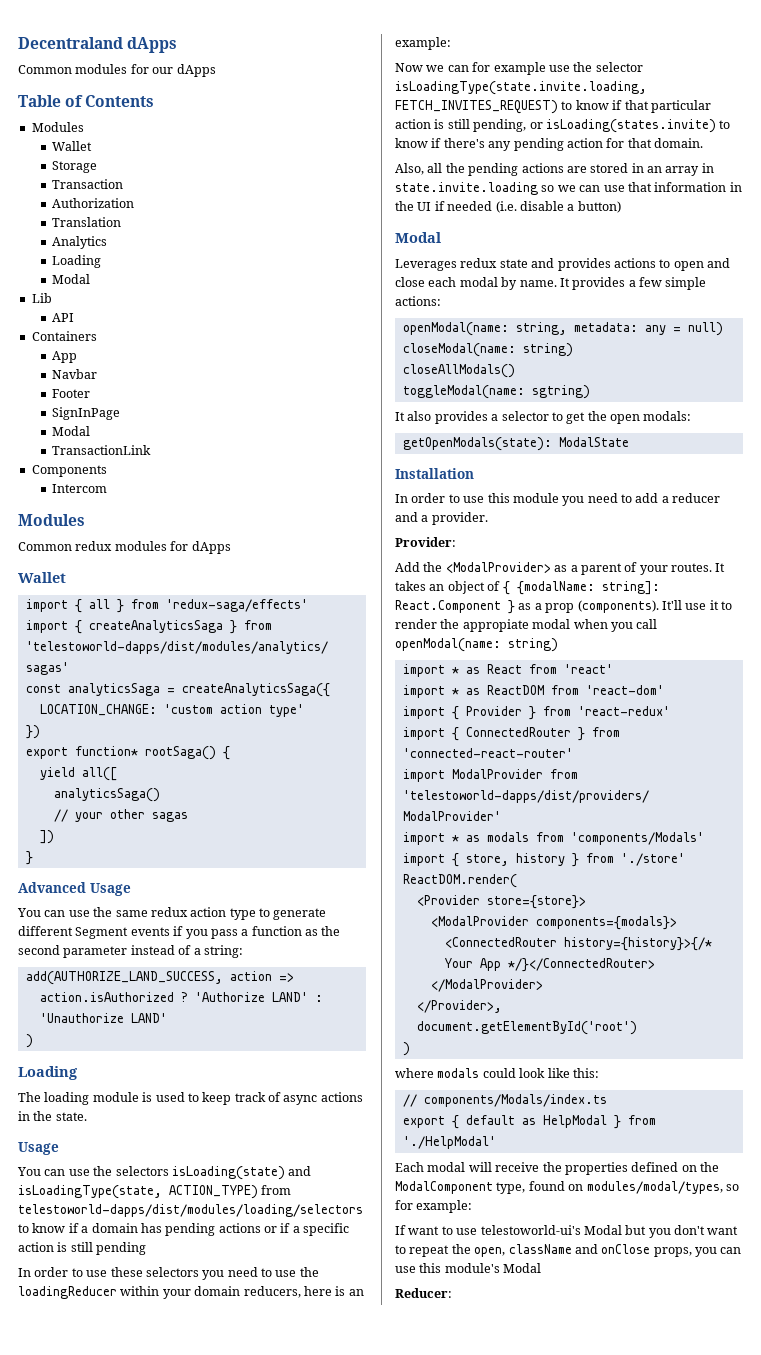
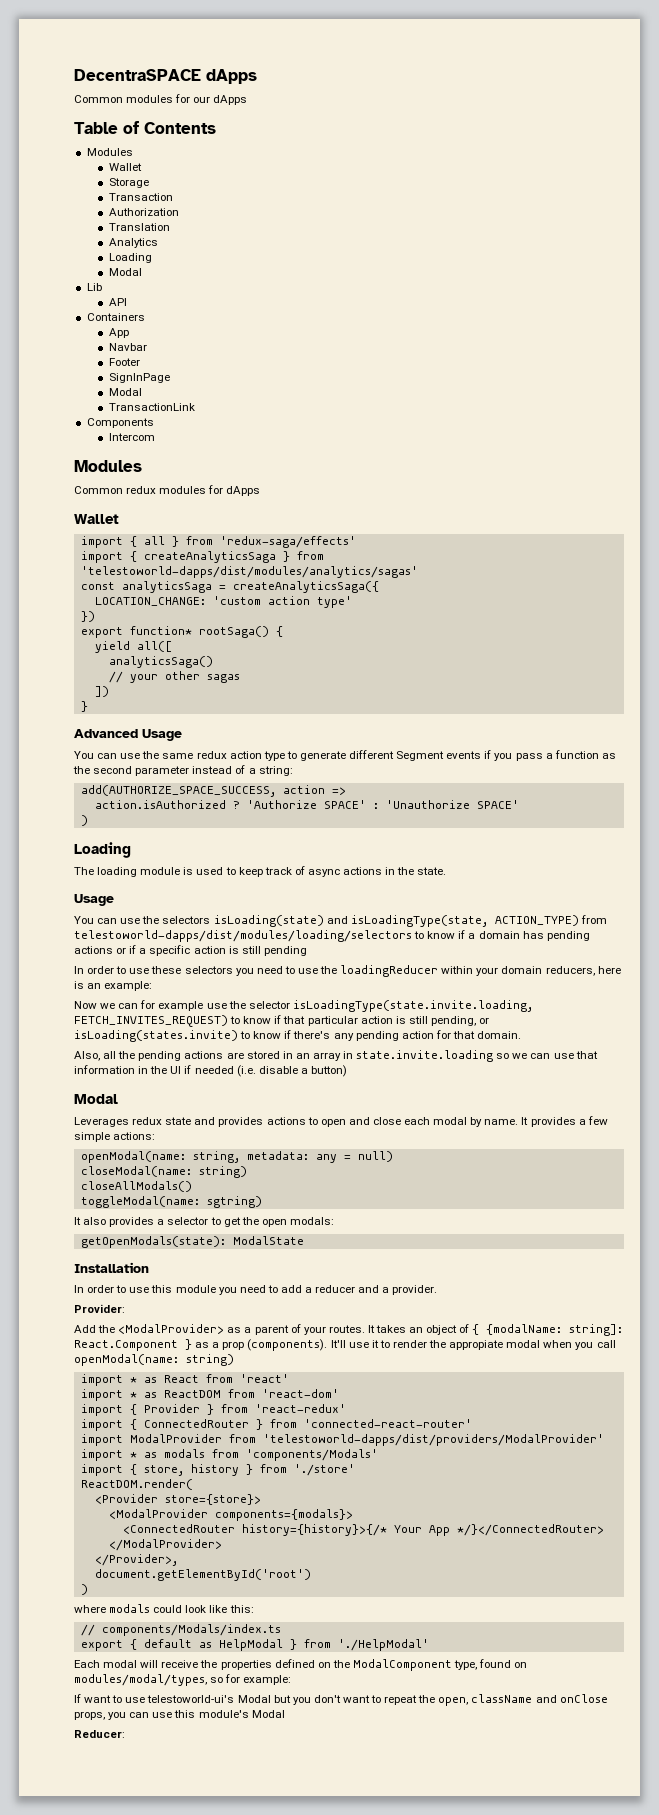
- Decentraland dApps
+ DecentraSPACE dApps
- add(AUTHORIZE_LAND_SUCCESS, action =>
+ add(AUTHORIZE_SPACE_SUCCESS, action =>
- 'Authorize LAND' : 'Unauthorize LAND'
+ 'Authorize SPACE' : 'Unauthorize SPACE'

